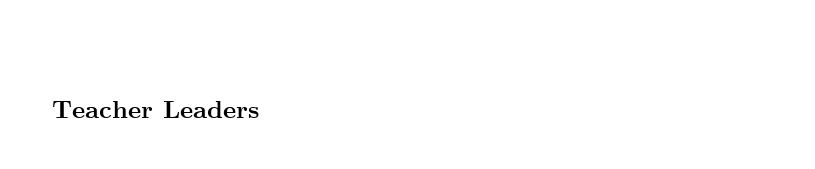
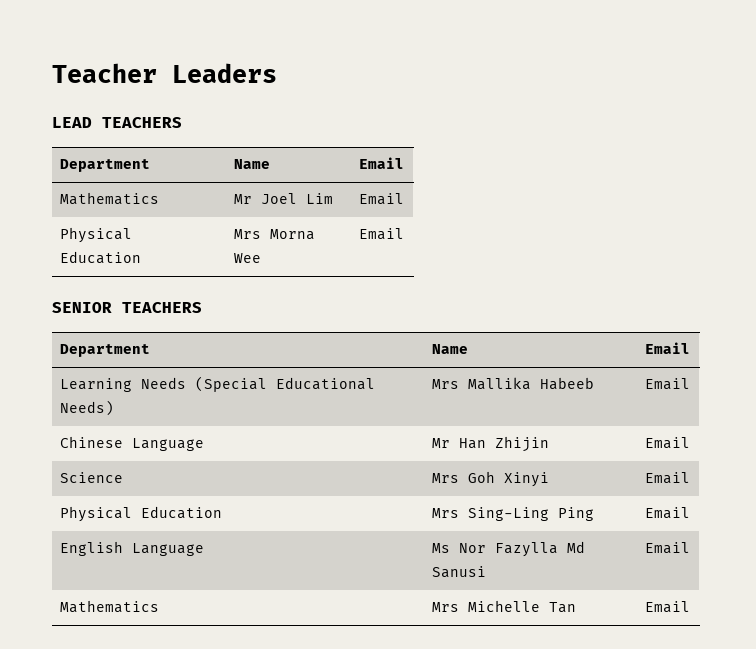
+ LEAD TEACHERS
+ Department | Name | Email
+ Mathematics | Mr Joel Lim | Email
+ Physical Education | Mrs Morna Wee | Email
+ SENIOR TEACHERS
+ Department | Name | Email
+ Learning Needs (Special Educational Needs) | Mrs Mallika Habeeb | Email
+ Chinese Language | Mr Han Zhijin | Email
+ Science | Mrs Goh Xinyi | Email
+ Physical Education | Mrs Sing-Ling Ping | Email
+ English Language | Ms Nor Fazylla Md Sanusi | Email
+ Mathematics | Mrs Michelle Tan | Email

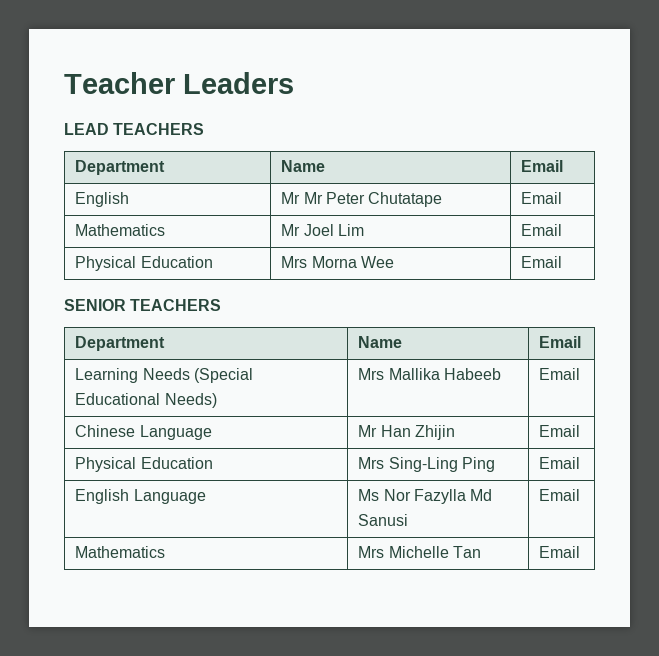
+ English | Mr Mr Peter Chutatape | Email
- Science | Mrs Goh Xinyi | Email

